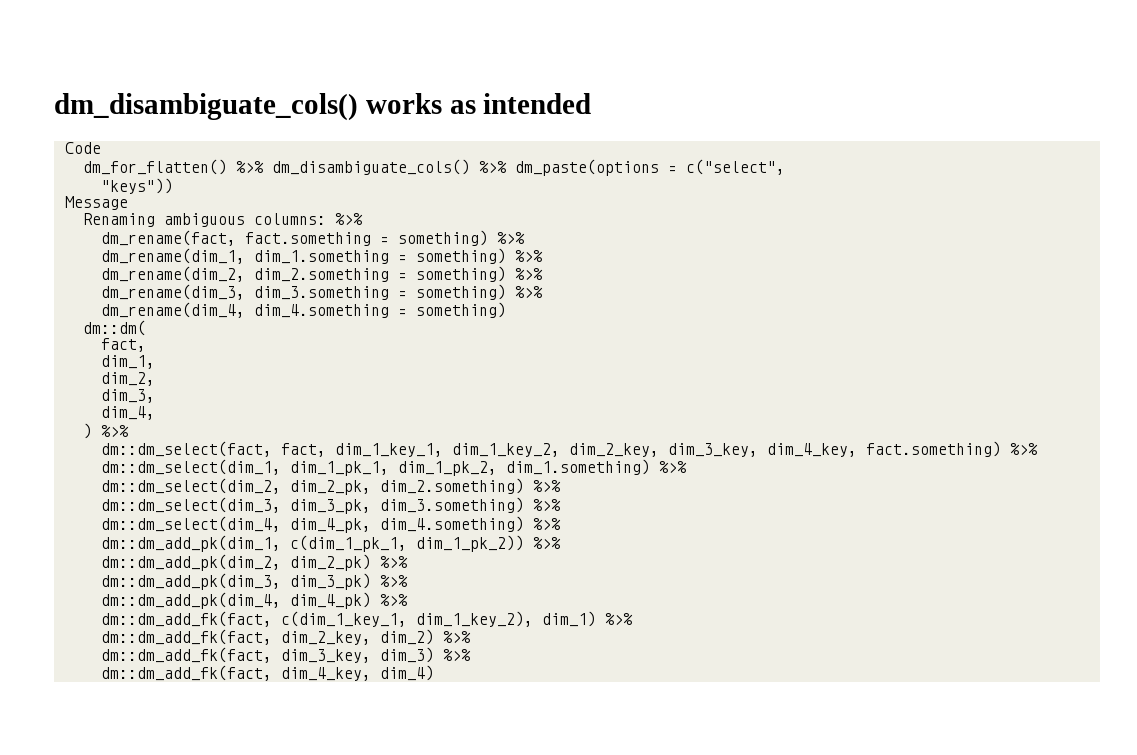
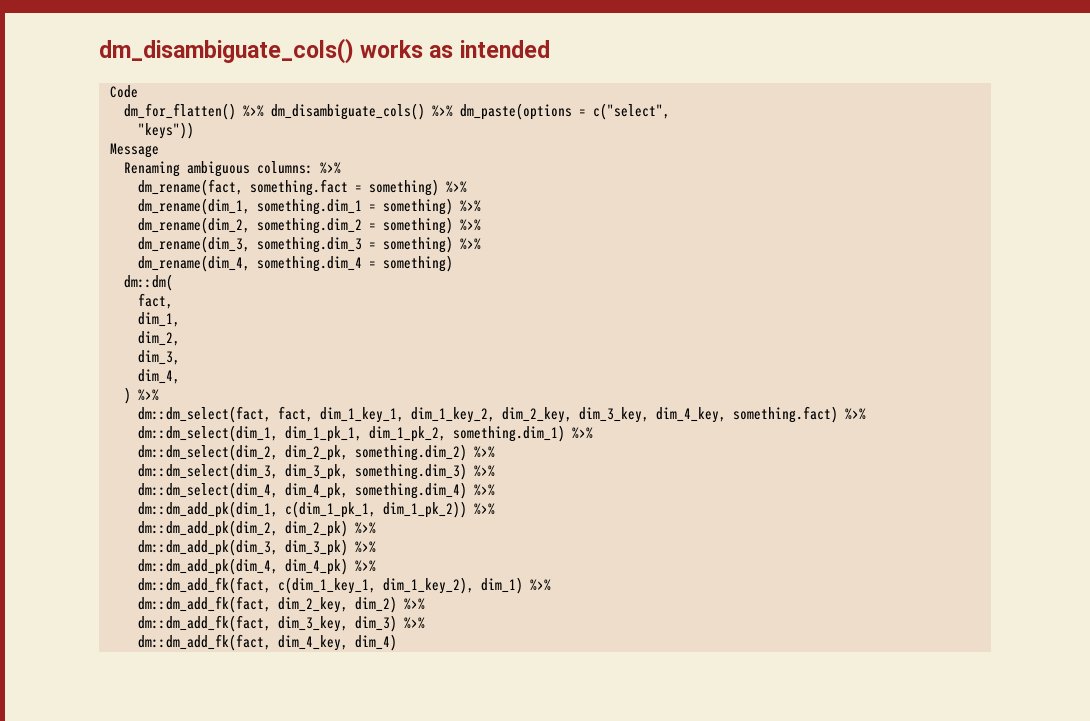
- dm_rename(fact, fact.something = something) %>%
+ dm_rename(fact, something.fact = something) %>%
- dm_rename(dim_1, dim_1.something = something) %>%
+ dm_rename(dim_1, something.dim_1 = something) %>%
- dm_rename(dim_2, dim_2.something = something) %>%
+ dm_rename(dim_2, something.dim_2 = something) %>%
- dm_rename(dim_3, dim_3.something = something) %>%
+ dm_rename(dim_3, something.dim_3 = something) %>%
- dm_rename(dim_4, dim_4.something = something)
+ dm_rename(dim_4, something.dim_4 = something)
- dm::dm_select(fact, fact, dim_1_key_1, dim_1_key_2, dim_2_key, dim_3_key, dim_4_key, fact.something) %>%
+ dm::dm_select(fact, fact, dim_1_key_1, dim_1_key_2, dim_2_key, dim_3_key, dim_4_key, something.fact) %>%
- dm::dm_select(dim_1, dim_1_pk_1, dim_1_pk_2, dim_1.something) %>%
+ dm::dm_select(dim_1, dim_1_pk_1, dim_1_pk_2, something.dim_1) %>%
- dm::dm_select(dim_2, dim_2_pk, dim_2.something) %>%
+ dm::dm_select(dim_2, dim_2_pk, something.dim_2) %>%
- dm::dm_select(dim_3, dim_3_pk, dim_3.something) %>%
+ dm::dm_select(dim_3, dim_3_pk, something.dim_3) %>%
- dm::dm_select(dim_4, dim_4_pk, dim_4.something) %>%
+ dm::dm_select(dim_4, dim_4_pk, something.dim_4) %>%

